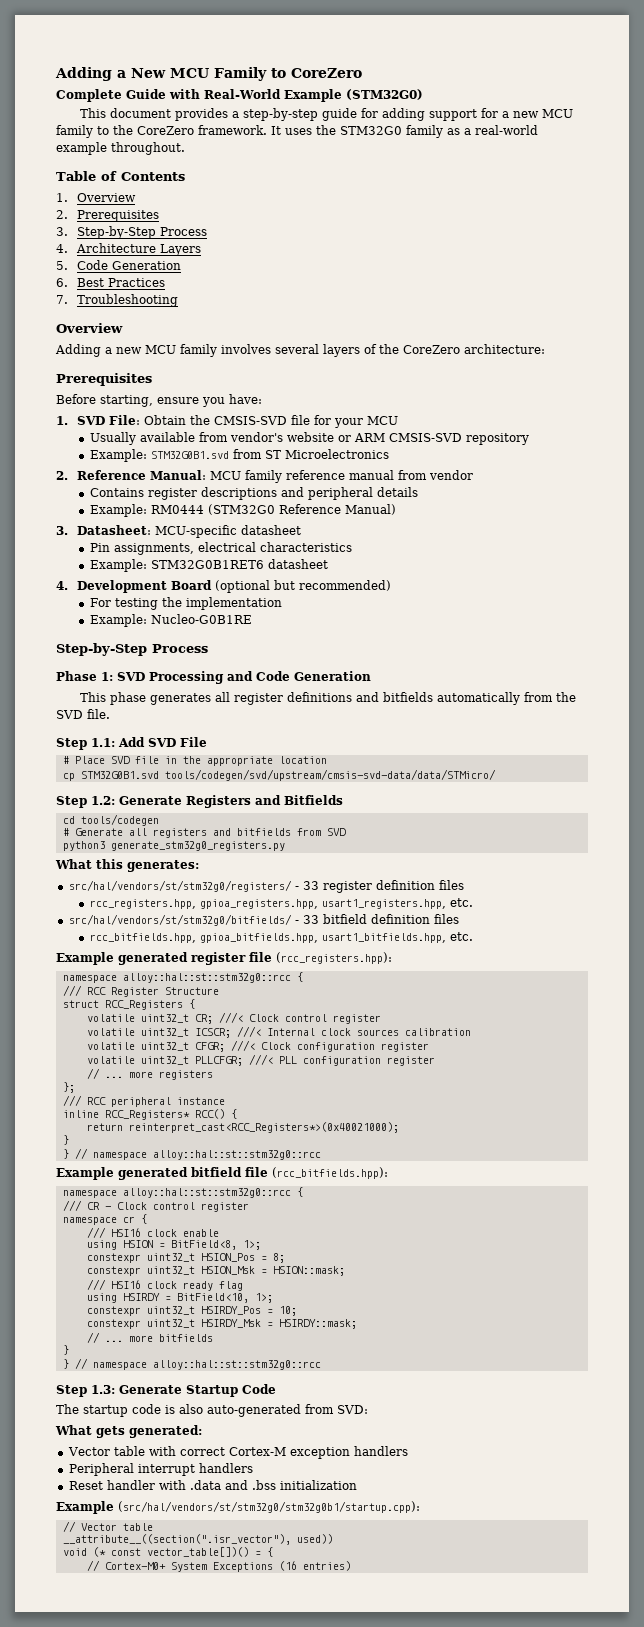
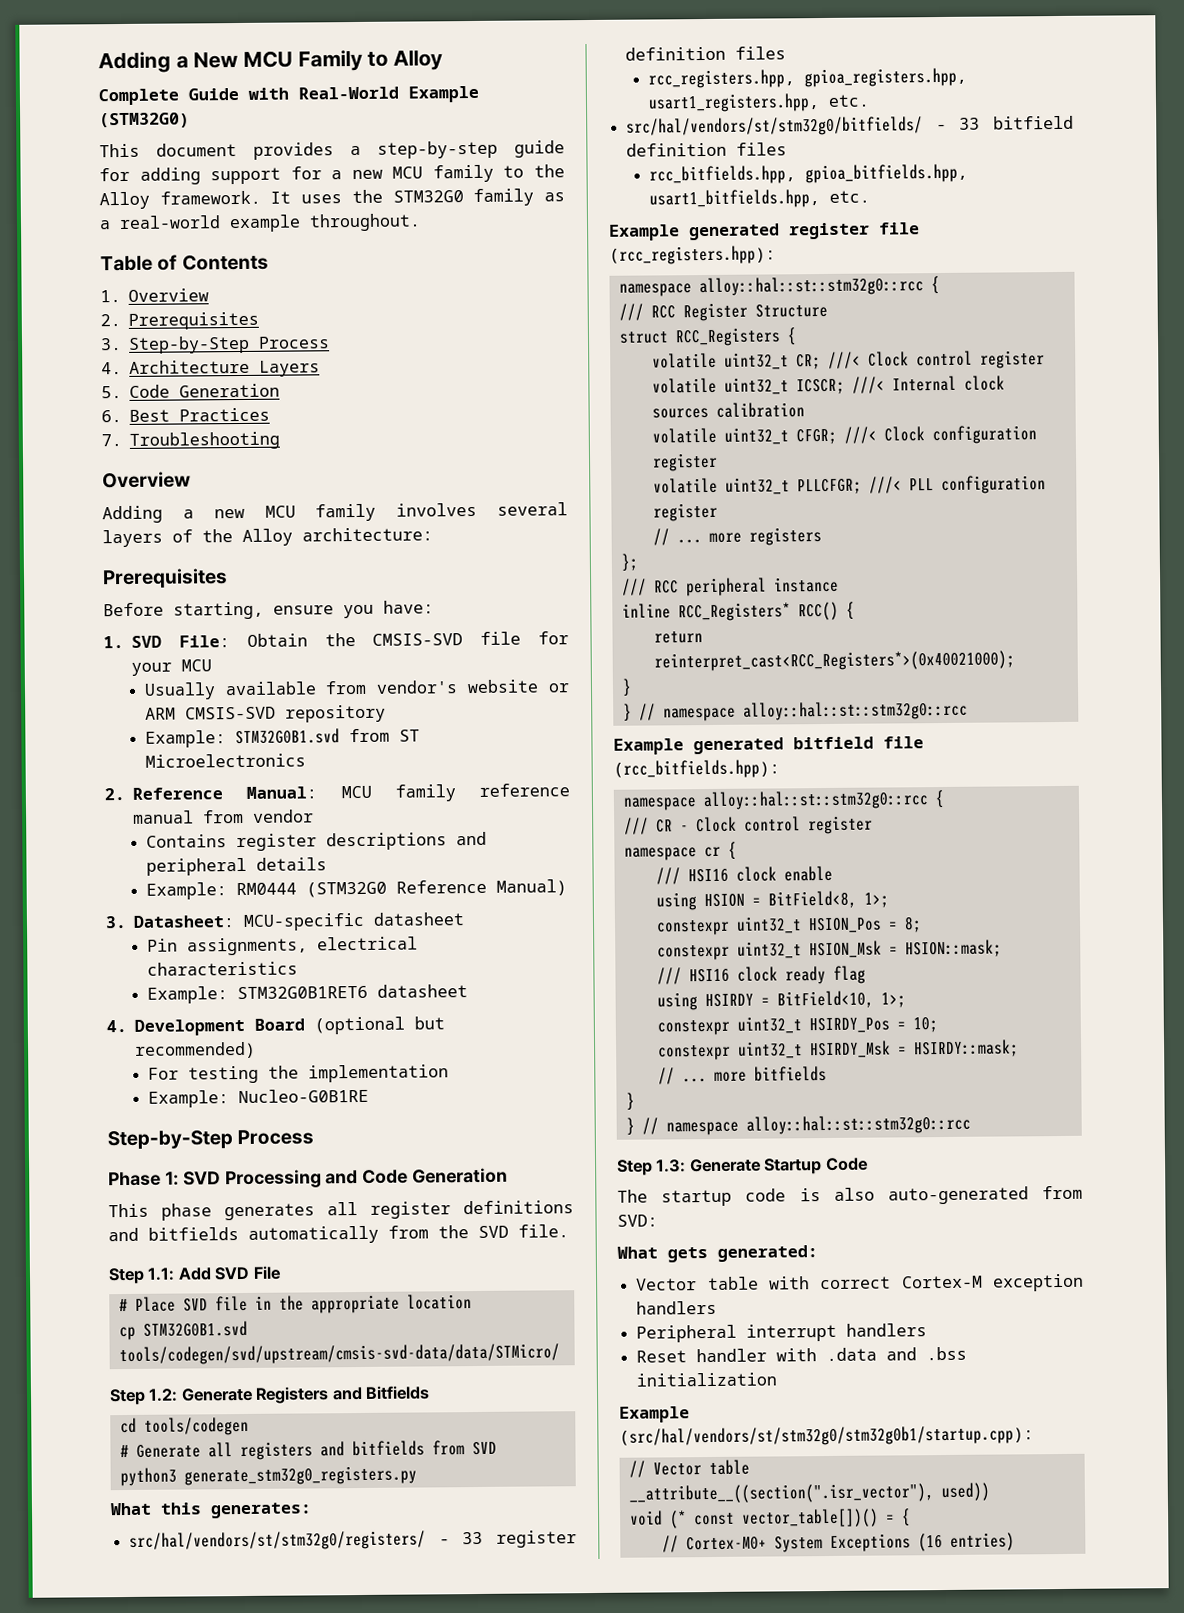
- Adding a New MCU Family to CoreZero
+ Adding a New MCU Family to Alloy
- This document provides a step-by-step guide for adding support for a new MCU family to the CoreZero framework.
+ This document provides a step-by-step guide for adding support for a new MCU family to the Alloy framework.
- Adding a new MCU family involves several layers of the CoreZero architecture:
+ Adding a new MCU family involves several layers of the Alloy architecture:

